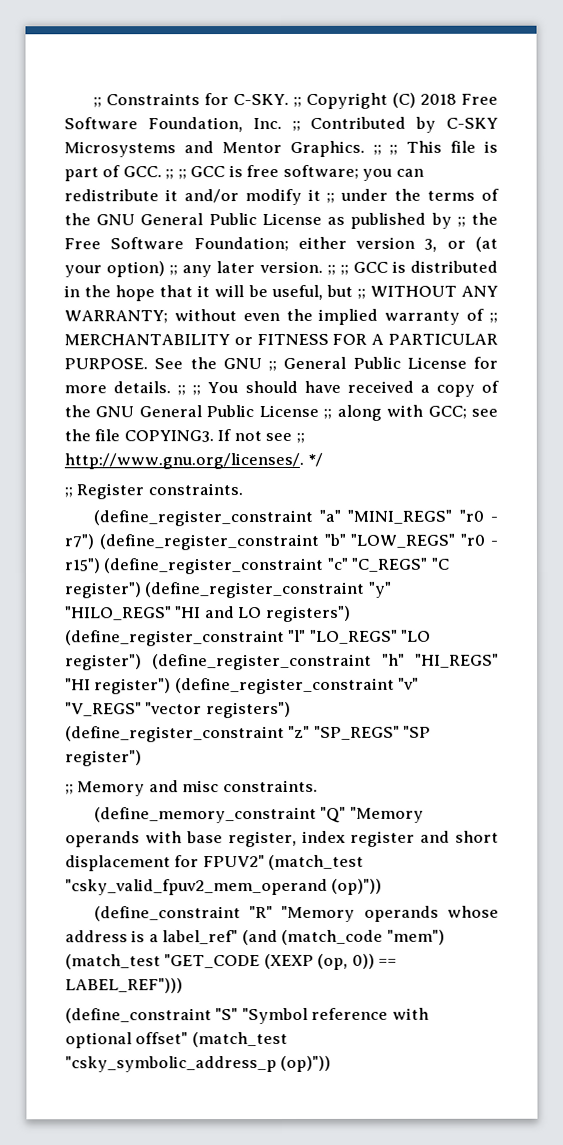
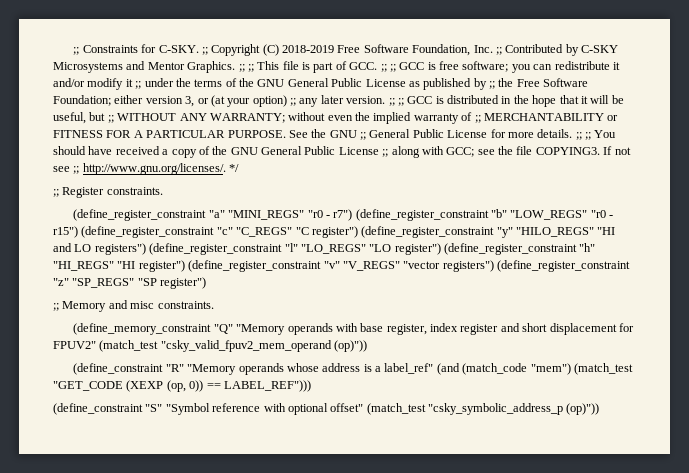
- Copyright (C) 2018 Free Software Foundation, Inc. ;;
+ Copyright (C) 2018-2019 Free Software Foundation, Inc. ;;

